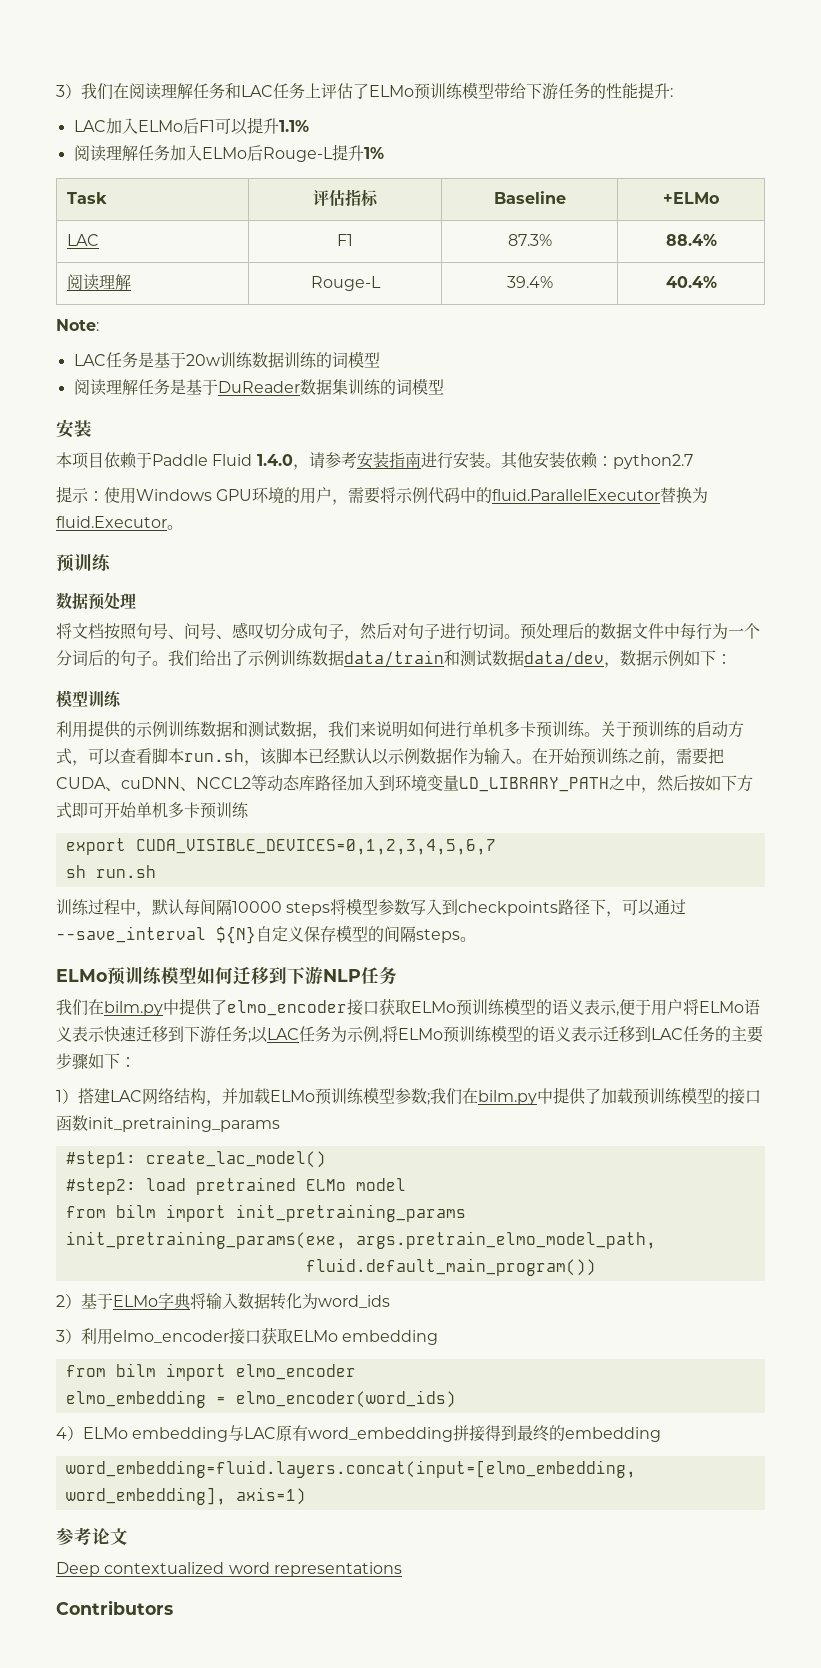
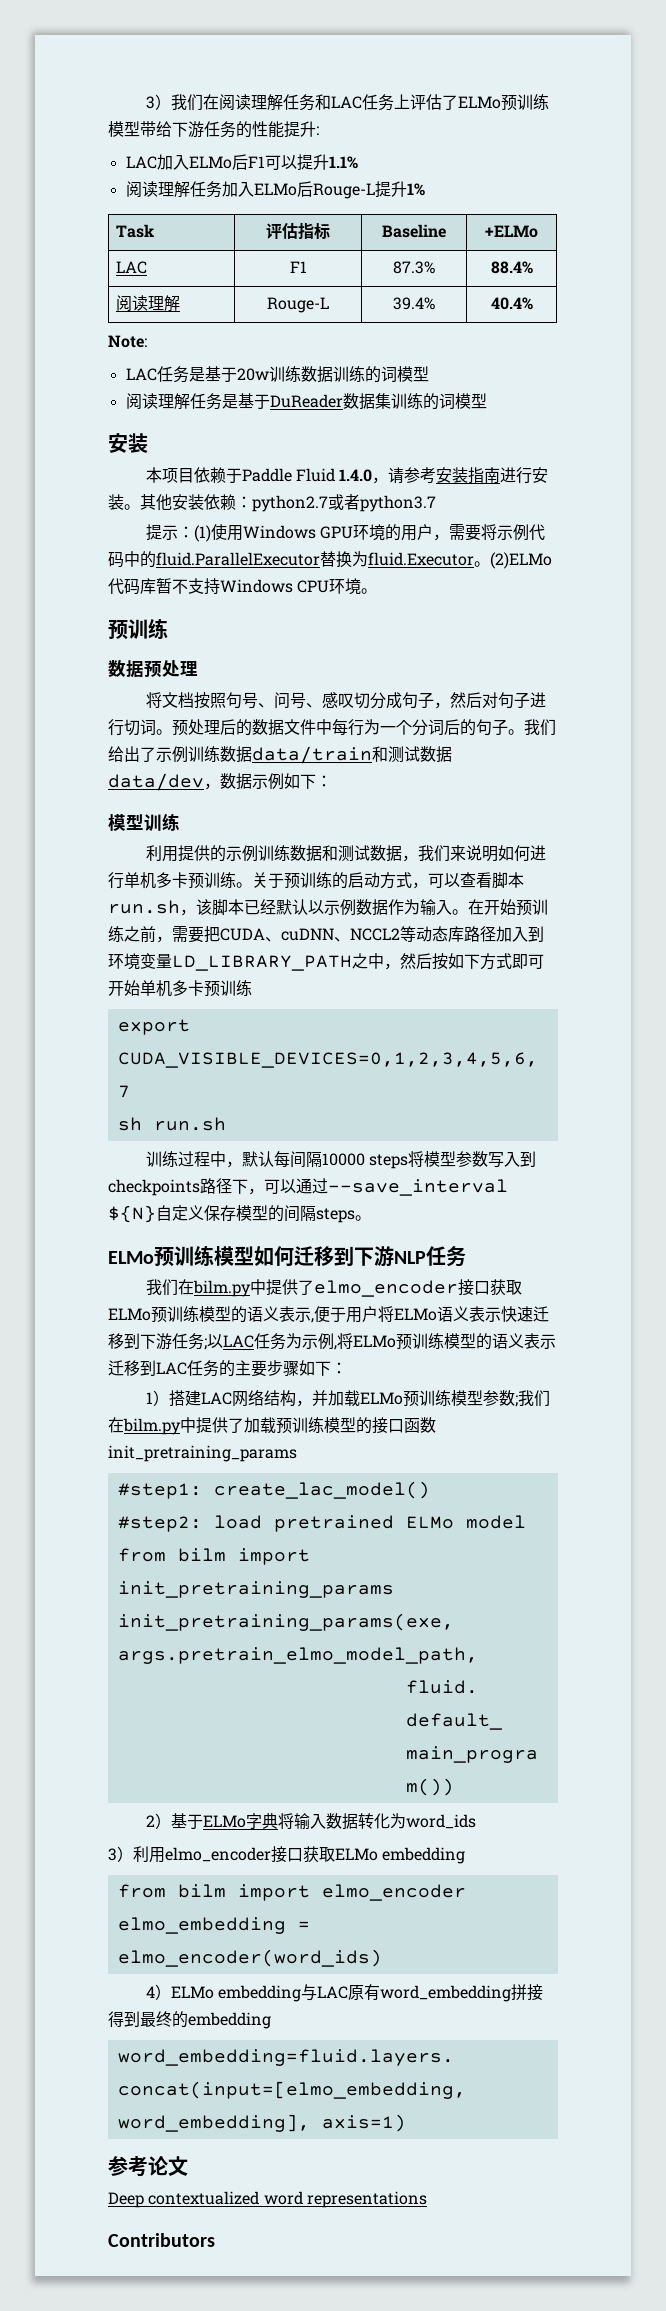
- 其他安装依赖：python2.7
+ 其他安装依赖：python2.7或者python3.7
- 提示：使用Windows GPU环境的用户，需要将示例代码中的fluid.ParallelExecutor替换为fluid.Executor。
+ 提示：(1)使用Windows GPU环境的用户，需要将示例代码中的fluid.ParallelExecutor替换为fluid.Executor。(2)ELMo代码库暂不支持Windows CPU环境。

